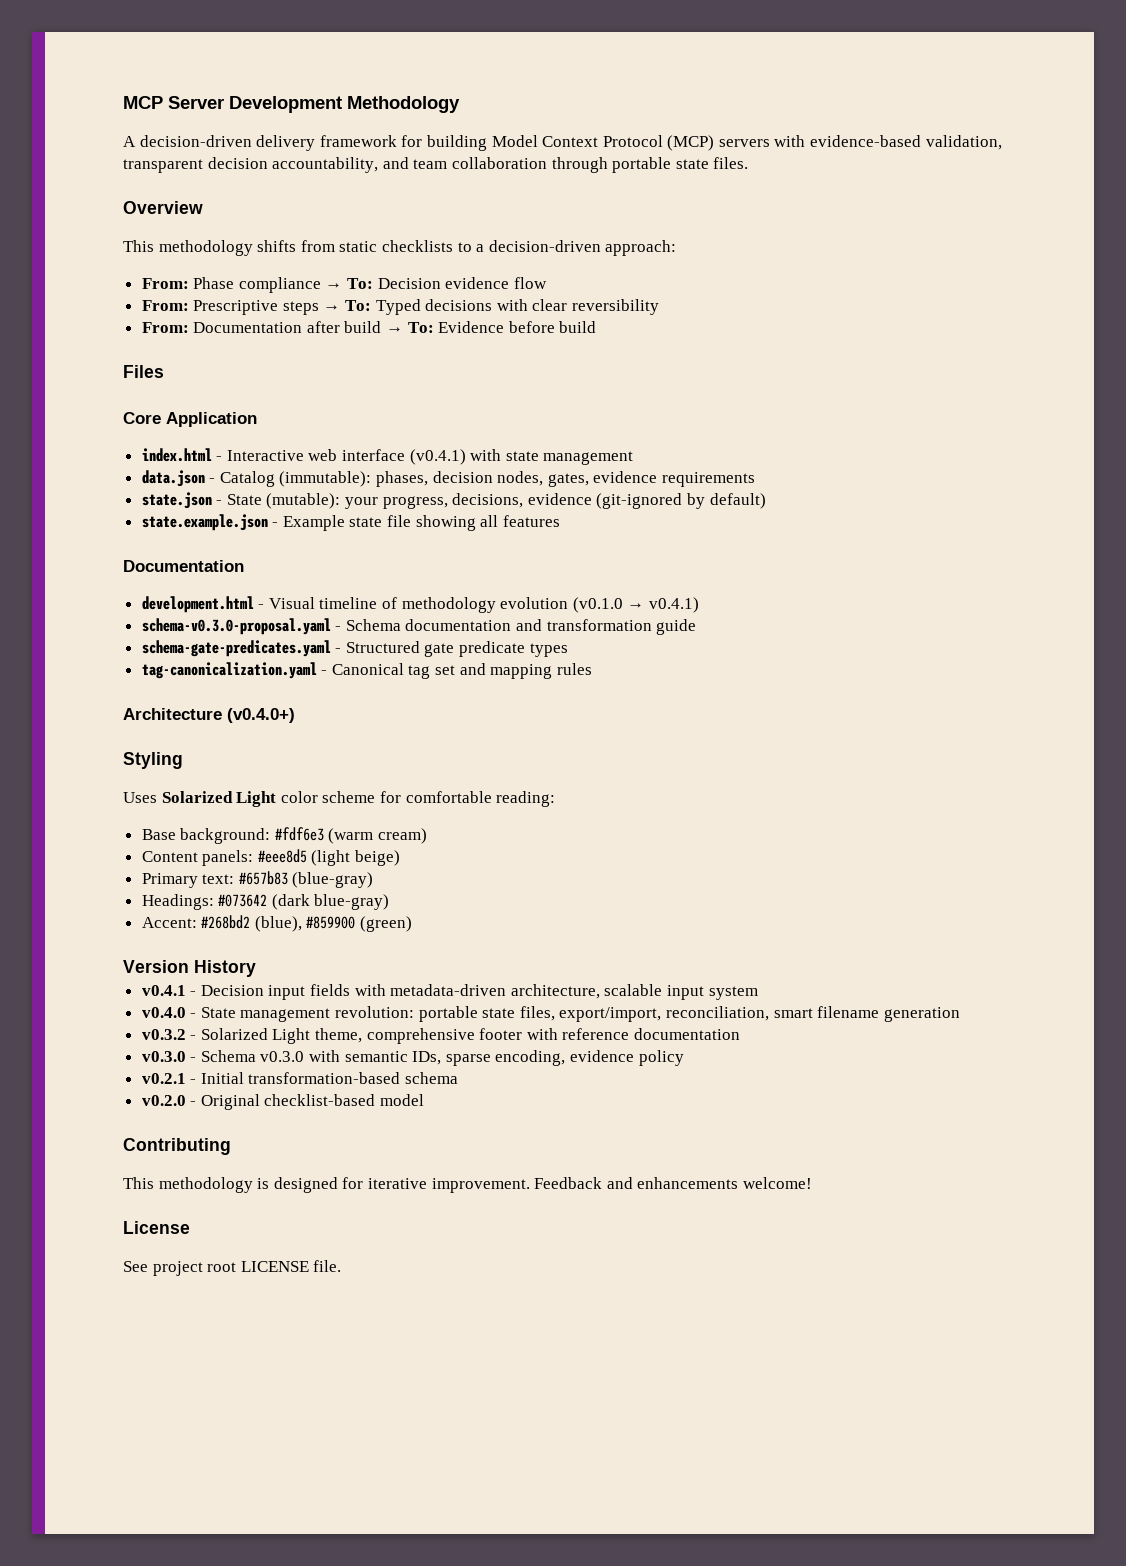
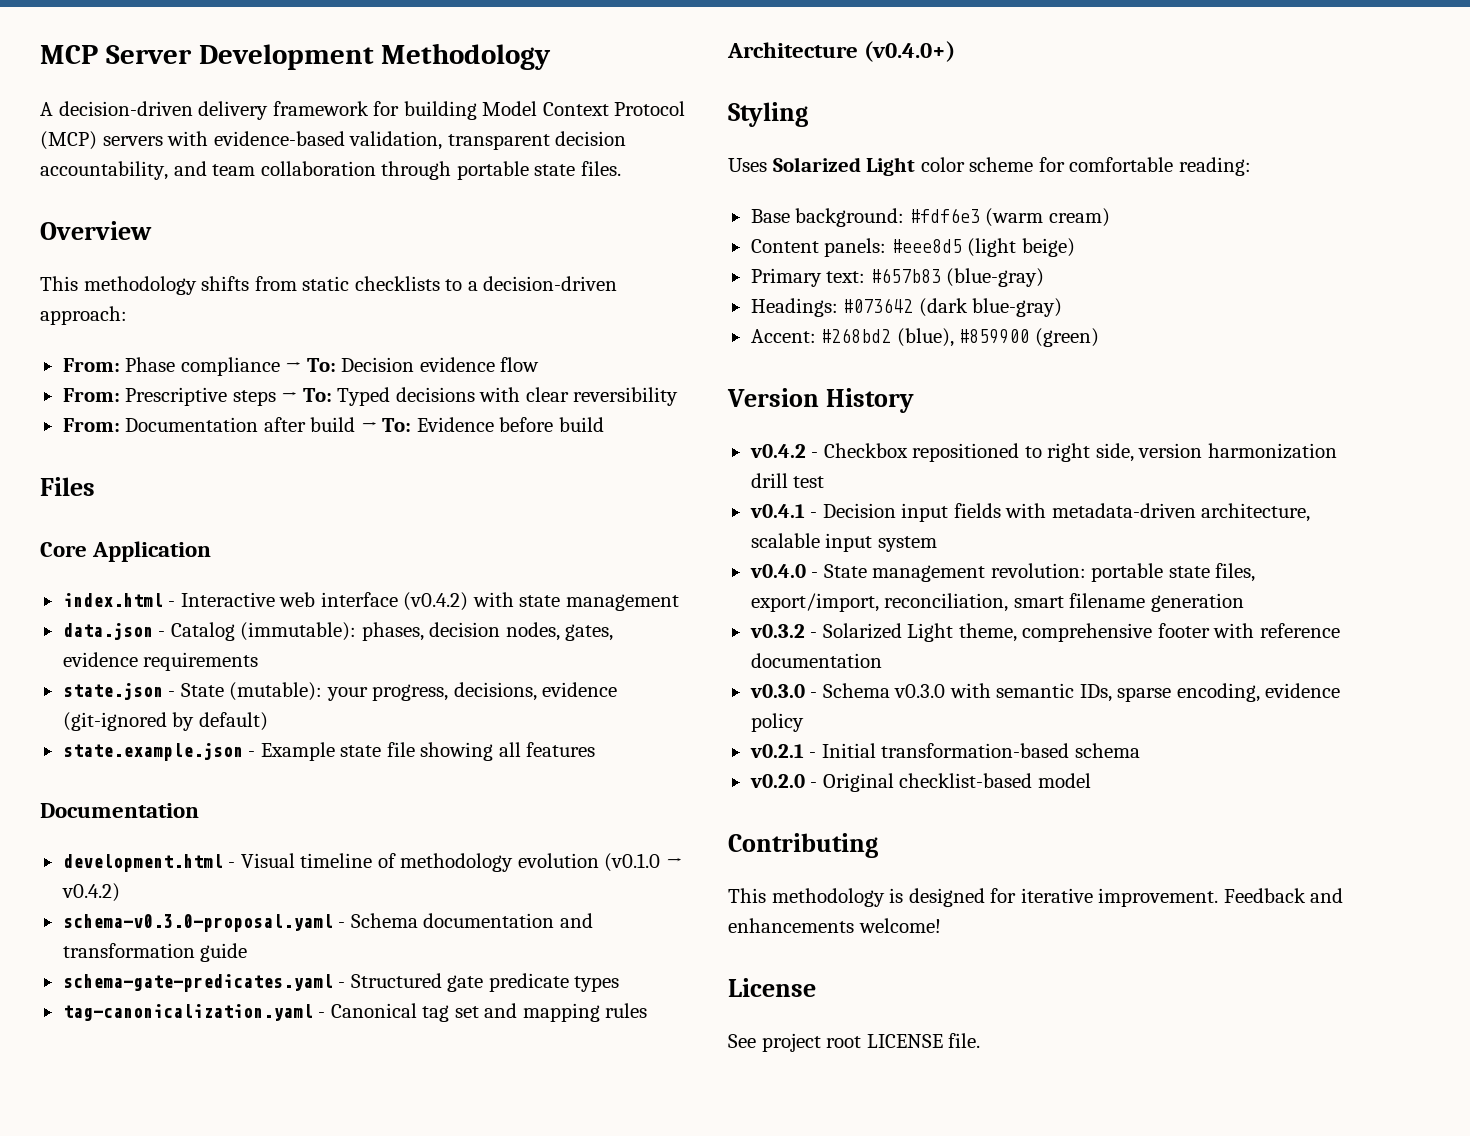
- index.html - Interactive web interface (v0.4.1) with state management
+ index.html - Interactive web interface (v0.4.2) with state management
- development.html - Visual timeline of methodology evolution (v0.1.0 → v0.4.1)
+ development.html - Visual timeline of methodology evolution (v0.1.0 → v0.4.2)
+ v0.4.2 - Checkbox repositioned to right side, version harmonization drill test

